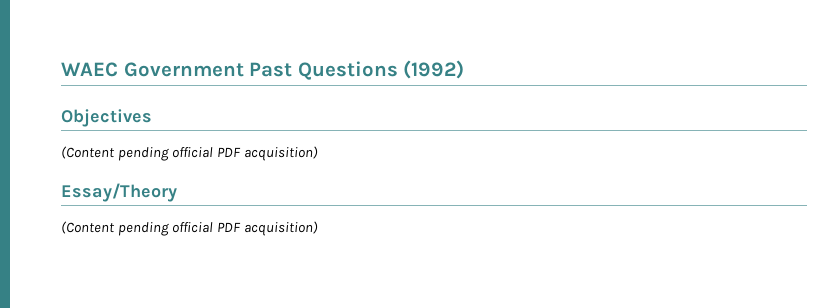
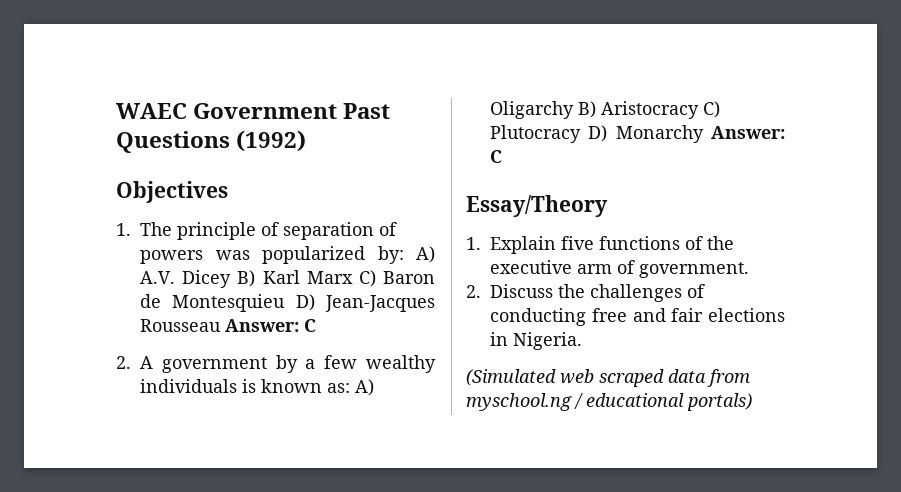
  Objectives
- (Content pending official PDF acquisition)
+ 1. The principle of separation of powers was popularized by: A) A.V. Dicey B) Karl Marx C) Baron de Montesquieu D) Jean-Jacques Rousseau Answer: C
+ 2. A government by a few wealthy individuals is known as: A) Oligarchy B) Aristocracy C) Plutocracy D) Monarchy Answer: C
  Essay/Theory
- (Content pending official PDF acquisition)
+ 1. Explain five functions of the executive arm of government.
+ 2. Discuss the challenges of conducting free and fair elections in Nigeria.
+ (Simulated web scraped data from myschool.ng / educational portals)

